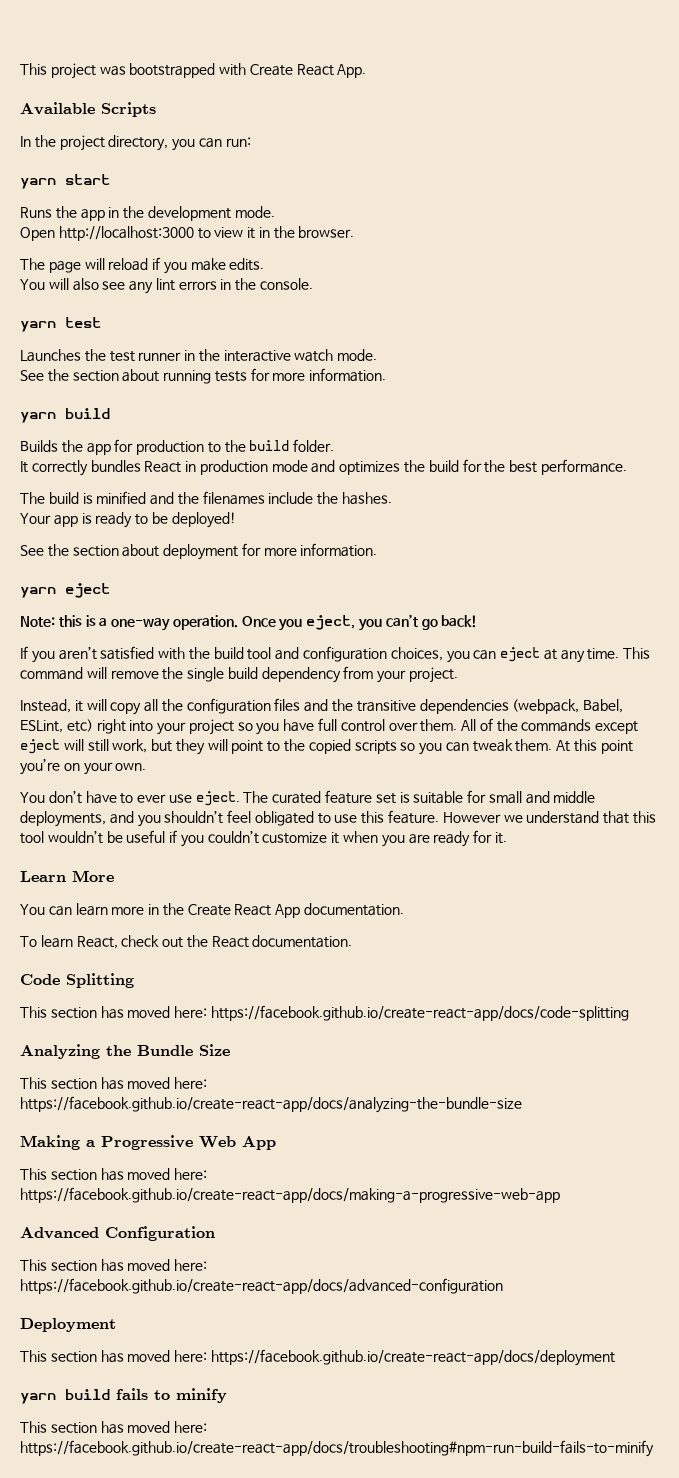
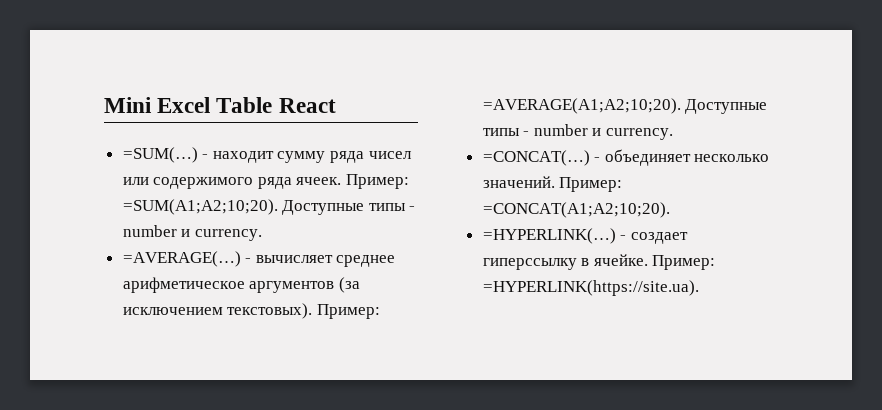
- This project was bootstrapped with Create React App.
- Available Scripts
- In the project directory, you can run:
- yarn start
- Runs the app in the development mode.
- Open http://localhost:3000 to view it in the browser.
- The page will reload if you make edits.
- You will also see any lint errors in the console.
- yarn test
- Launches the test runner in the interactive watch mode.
- See the section about running tests for more information.
- yarn build
- Builds the app for production to the build folder.
- It correctly bundles React in production mode and optimizes the build for the best performance.
- The build is minified and the filenames include the hashes.
- Your app is ready to be deployed!
- See the section about deployment for more information.
- yarn eject
- Note: this is a one-way operation. Once you eject, you can’t go back!
- If you aren’t satisfied with the build tool and configuration choices, you can eject at any time. This command will remove the single build dependency from your project.
- Instead, it will copy all the configuration files and the transitive dependencies (webpack, Babel, ESLint, etc) right into your project so you have full control over them. All of the commands except eject will still work, but they will point to the copied scripts so you can tweak them. At this point you’re on your own.
- You don’t have to ever use eject. The curated feature set is suitable for small and middle deployments, and you shouldn’t feel obligated to use this feature. However we understand that this tool wouldn’t be useful if you couldn’t customize it when you are ready for it.
- Learn More
- You can learn more in the Create React App documentation.
- To learn React, check out the React documentation.
- Code Splitting
- This section has moved here: https://facebook.github.io/create-react-app/docs/code-splitting
- Analyzing the Bundle Size
- This section has moved here: https://facebook.github.io/create-react-app/docs/analyzing-the-bundle-size
- Making a Progressive Web App
- This section has moved here: https://facebook.github.io/create-react-app/docs/making-a-progressive-web-app
- Advanced Configuration
- This section has moved here: https://facebook.github.io/create-react-app/docs/advanced-configuration
- Deployment
- This section has moved here: https://facebook.github.io/create-react-app/docs/deployment
- yarn build fails to minify
- This section has moved here: https://facebook.github.io/create-react-app/docs/troubleshooting#npm-run-build-fails-to-minify
+ Mini Excel Table React
+ =SUM(…) - находит сумму ряда чисел или содержимого ряда ячеек. Пример: =SUM(A1;A2;10;20). Доступные типы - number и currency.
+ =AVERAGE(…) - вычисляет среднее арифметическое аргументов (за исключением текстовых). Пример: =AVERAGE(A1;A2;10;20). Доступные типы - number и currency.
+ =CONCAT(…) - объединяет несколько значений. Пример: =CONCAT(A1;A2;10;20).
+ =HYPERLINK(…) - cоздает гиперссылку в ячейке. Пример: =HYPERLINK(https://site.ua).

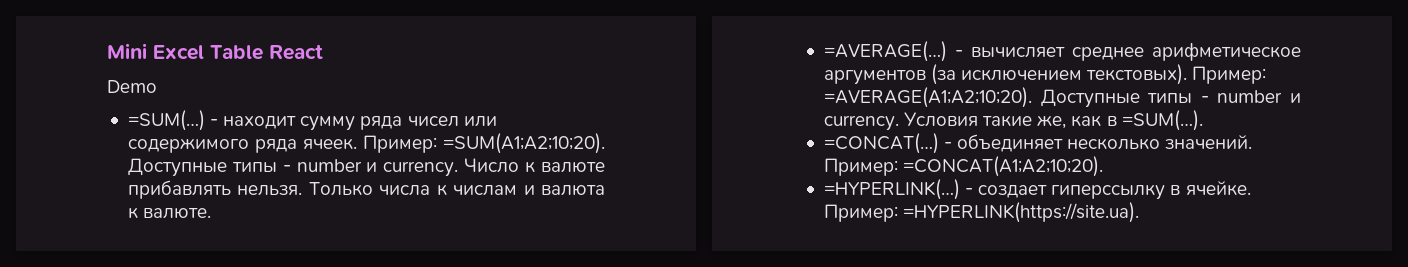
+ Demo
+ Число к валюте прибавлять нельзя. Только числа к числам и валюта к валюте.
+ Условия такие же, как в =SUM(…).

